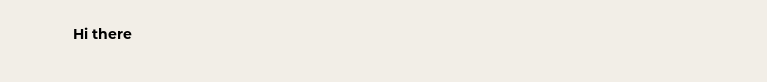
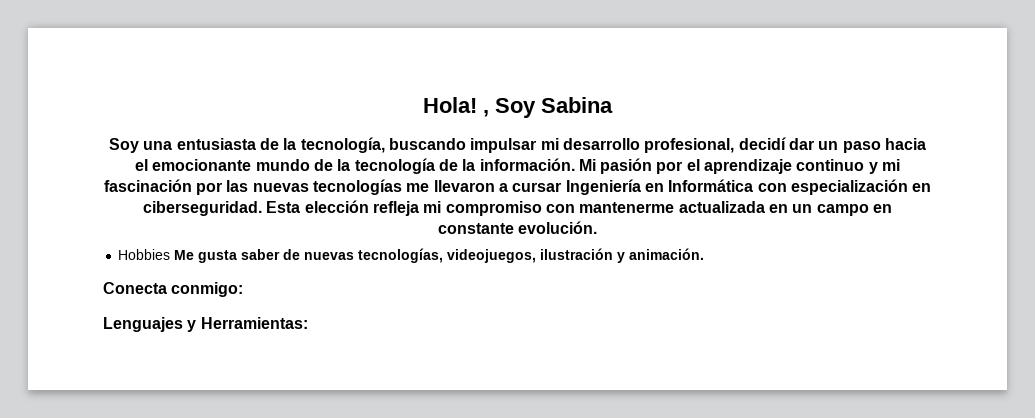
- Hi there
+ Hola! , Soy Sabina
+ Soy una entusiasta de la tecnología, buscando impulsar mi desarrollo profesional, decidí dar un paso hacia el emocionante mundo de la tecnología de la información. Mi pasión por el aprendizaje continuo y mi fascinación por las nuevas tecnologías me llevaron a cursar Ingeniería en Informática con especialización en ciberseguridad. Esta elección refleja mi compromiso con mantenerme actualizada en un campo en constante evolución.
+ Hobbies Me gusta saber de nuevas tecnologías, videojuegos, ilustración y animación.
+ Conecta conmigo:
+ Lenguajes y Herramientas:

